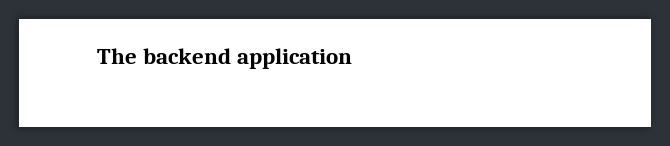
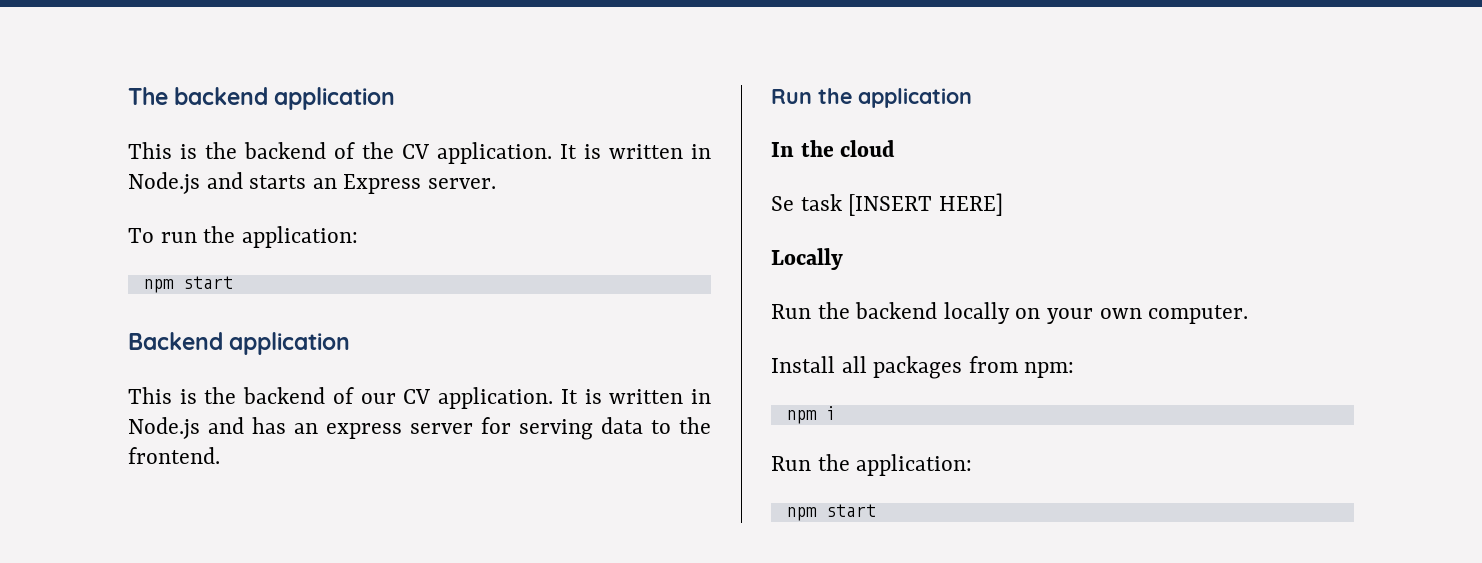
+ This is the backend of the CV application. It is written in Node.js and starts an Express server.
+ To run the application:
+ npm start
+ Backend application
+ This is the backend of our CV application. It is written in Node.js and has an express server for serving data to the frontend.
+ Run the application
+ In the cloud
+ Se task [INSERT HERE]
+ Locally
+ Run the backend locally on your own computer.
+ Install all packages from npm:
+ npm i
+ Run the application:
+ npm start

